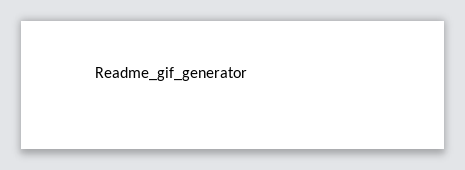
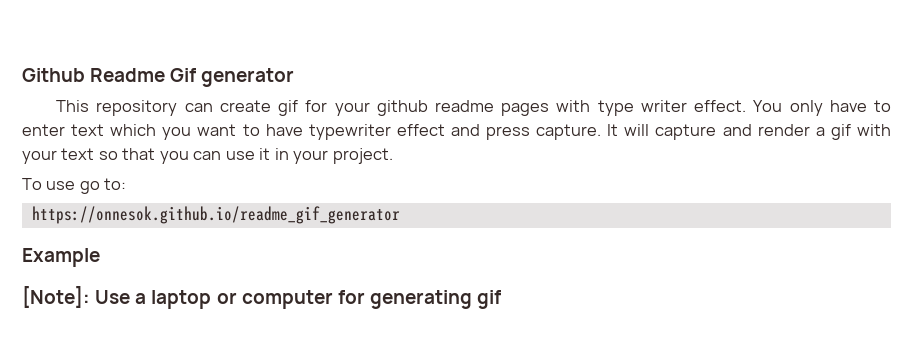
- Readme_gif_generator
+ Github Readme Gif generator
+ This repository can create gif for your github readme pages with type writer effect. You only have to enter text which you want to have typewriter effect and press capture. It will capture and render a gif with your text so that you can use it in your project.
+ To use go to:
+ https://onnesok.github.io/readme_gif_generator
+ Example
+ [Note]: Use a laptop or computer for generating gif

